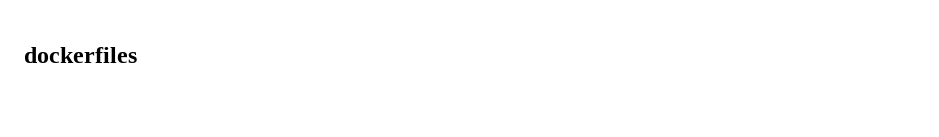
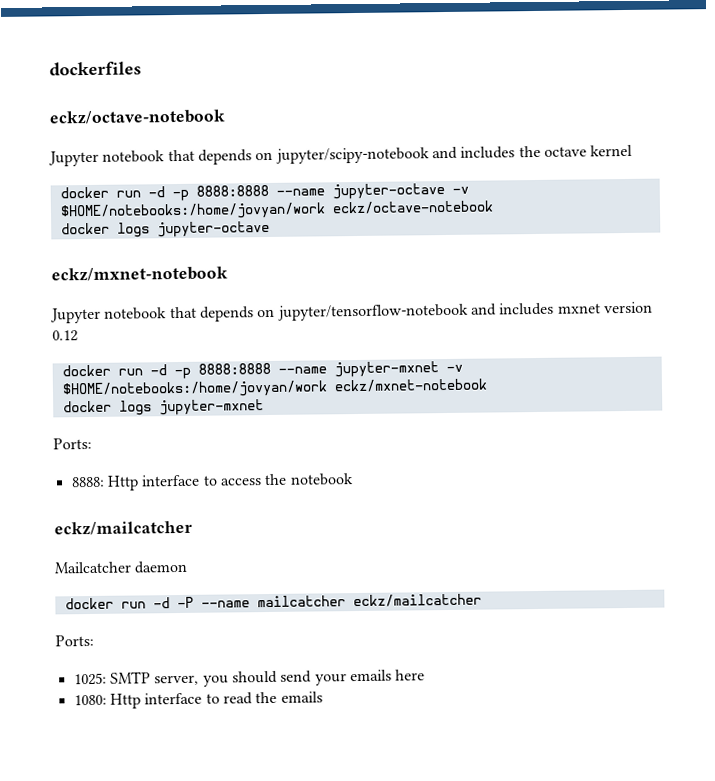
  dockerfiles
+ eckz/octave-notebook
+ Jupyter notebook that depends on jupyter/scipy-notebook and includes the octave kernel
+ docker run -d -p 8888:8888 --name jupyter-octave -v $HOME/notebooks:/home/jovyan/work eckz/octave-notebook
+ docker logs jupyter-octave
+ eckz/mxnet-notebook
+ Jupyter notebook that depends on jupyter/tensorflow-notebook and includes mxnet version 0.12
+ docker run -d -p 8888:8888 --name jupyter-mxnet -v $HOME/notebooks:/home/jovyan/work eckz/mxnet-notebook
+ docker logs jupyter-mxnet
+ Ports:
+ 8888: Http interface to access the notebook
+ eckz/mailcatcher
+ Mailcatcher daemon
+ docker run -d -P --name mailcatcher eckz/mailcatcher
+ Ports:
+ 1025: SMTP server, you should send your emails here
+ 1080: Http interface to read the emails

